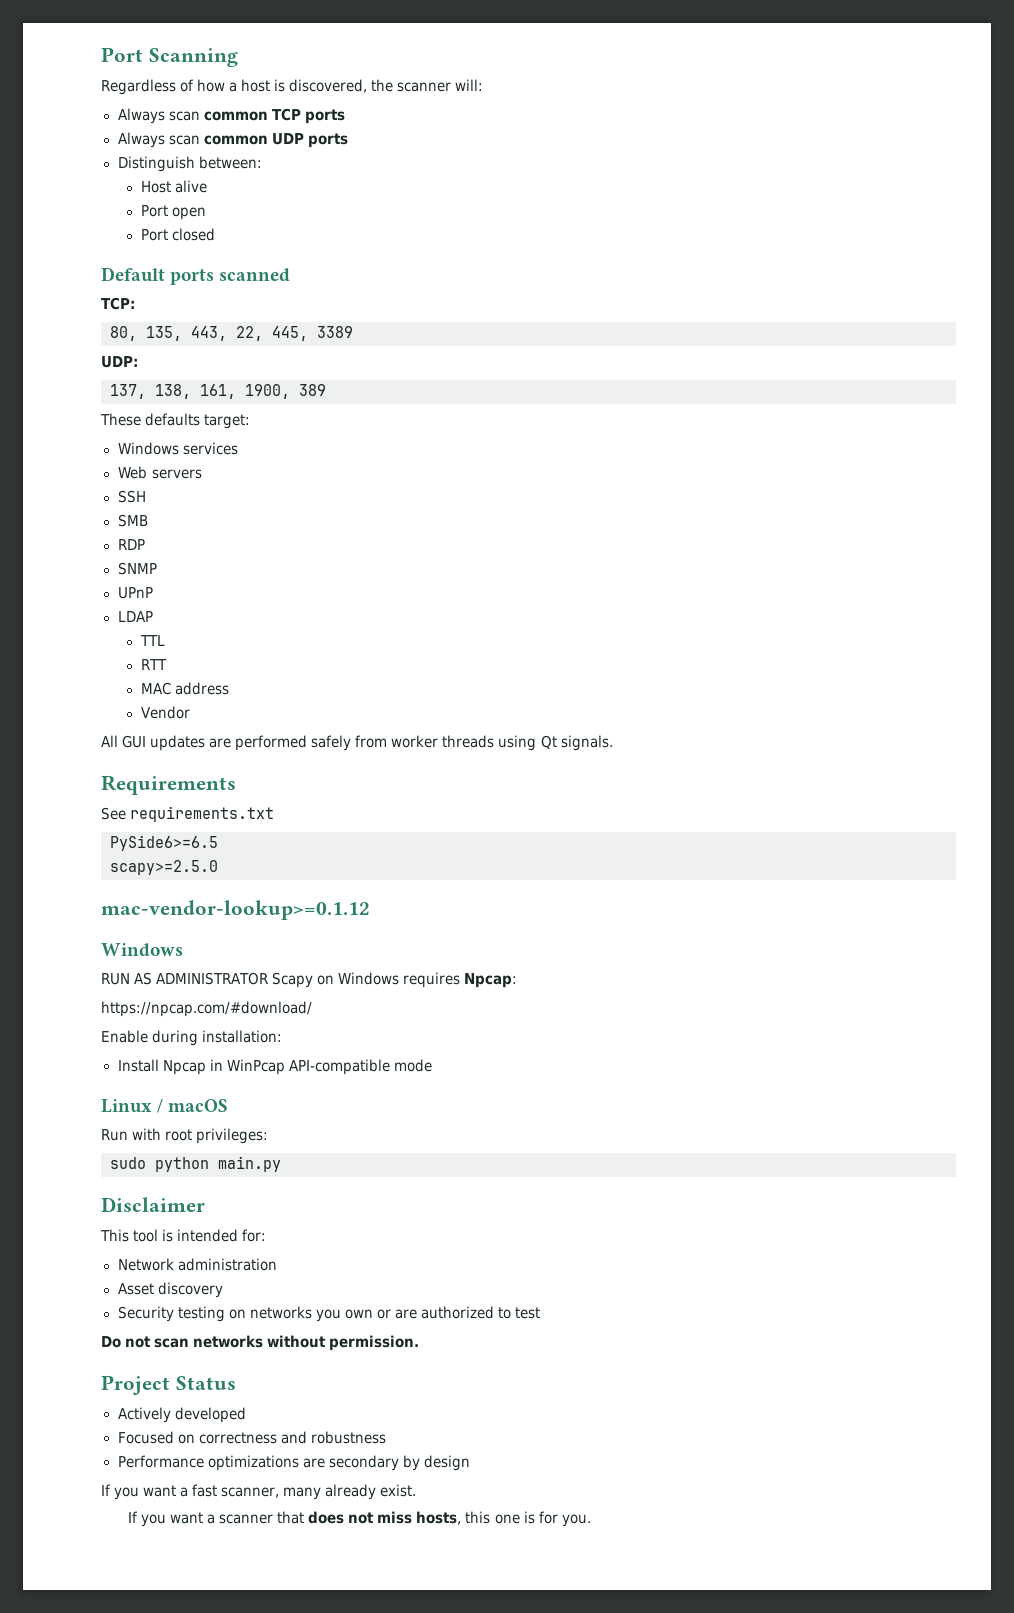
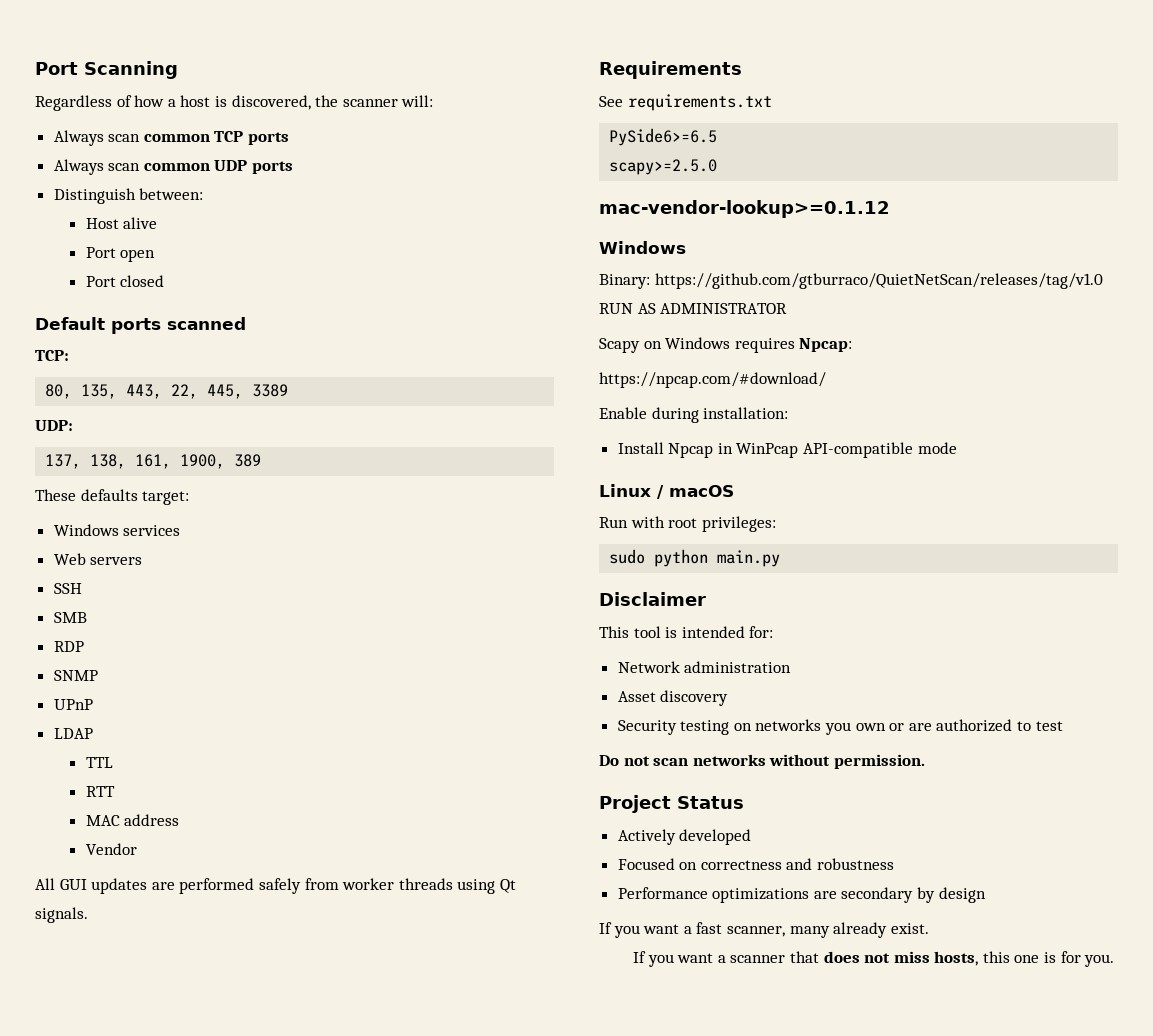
- RUN AS ADMINISTRATOR Scapy on Windows requires Npcap:
+ Binary: https://github.com/gtburraco/QuietNetScan/releases/tag/v1.0 RUN AS ADMINISTRATOR
+ Scapy on Windows requires Npcap:

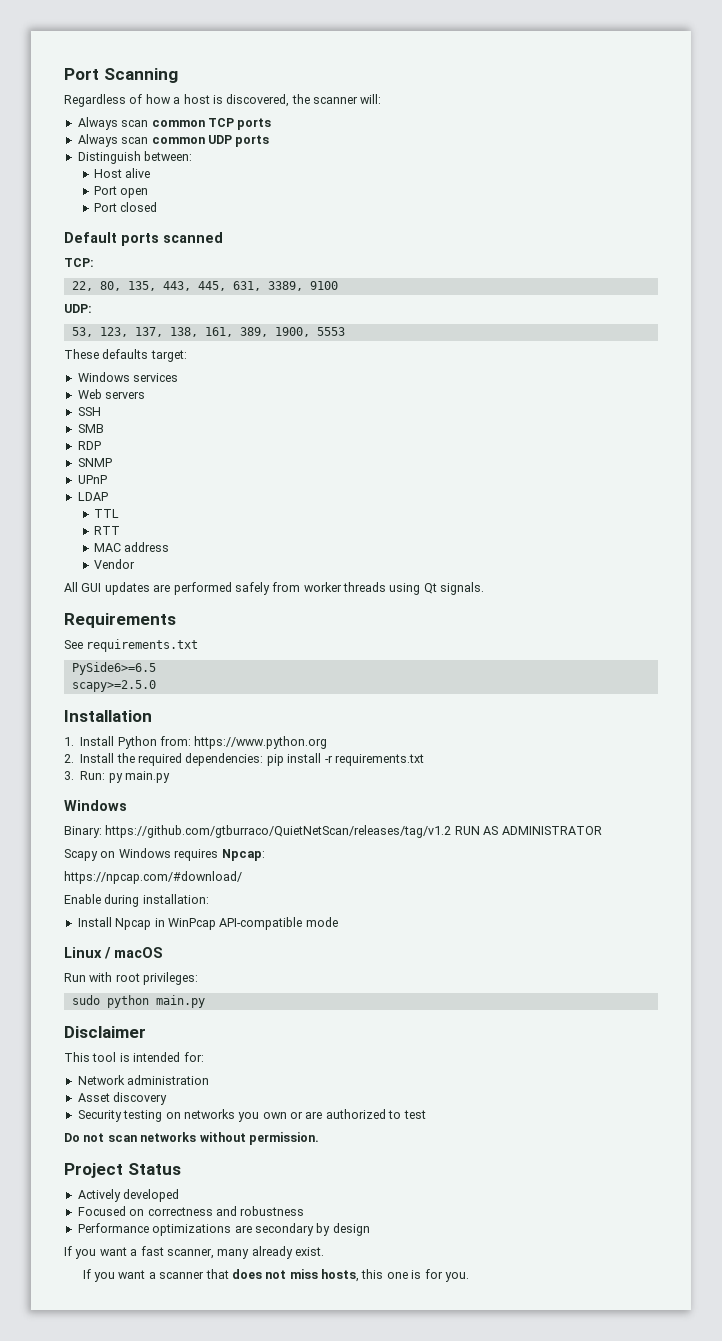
- 80, 135, 443, 22, 445, 3389
+ 22, 80, 135, 443, 445, 631, 3389, 9100
- 137, 138, 161, 1900, 389
+ 53, 123, 137, 138, 161, 389, 1900, 5553
- mac-vendor-lookup>=0.1.12
+ Installation
+ 1. Install Python from: https://www.python.org
+ 2. Install the required dependencies: pip install -r requirements.txt
+ 3. Run: py main.py
- Binary: https://github.com/gtburraco/QuietNetScan/releases/tag/v1.0 RUN AS ADMINISTRATOR
+ Binary: https://github.com/gtburraco/QuietNetScan/releases/tag/v1.2 RUN AS ADMINISTRATOR

